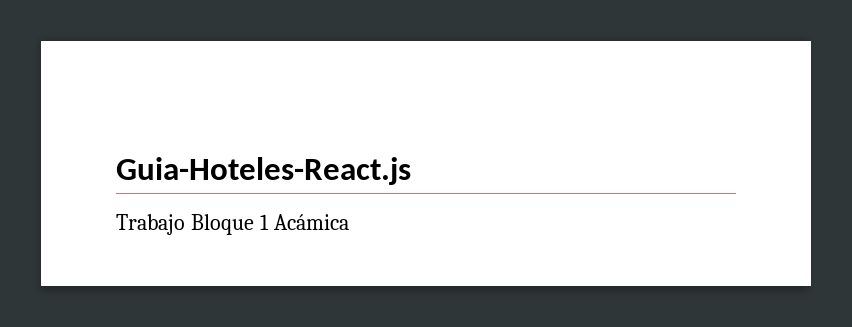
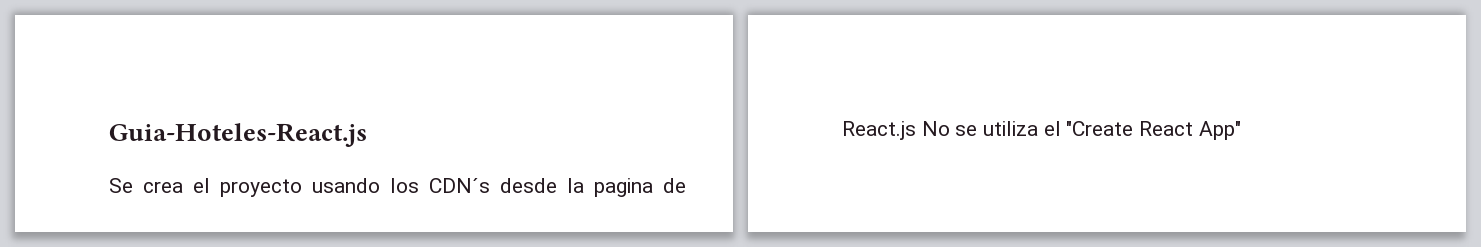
- Trabajo Bloque 1 Acámica
+ Se crea el proyecto usando los CDN´s desde la pagina de React.js No se utiliza el "Create React App"

